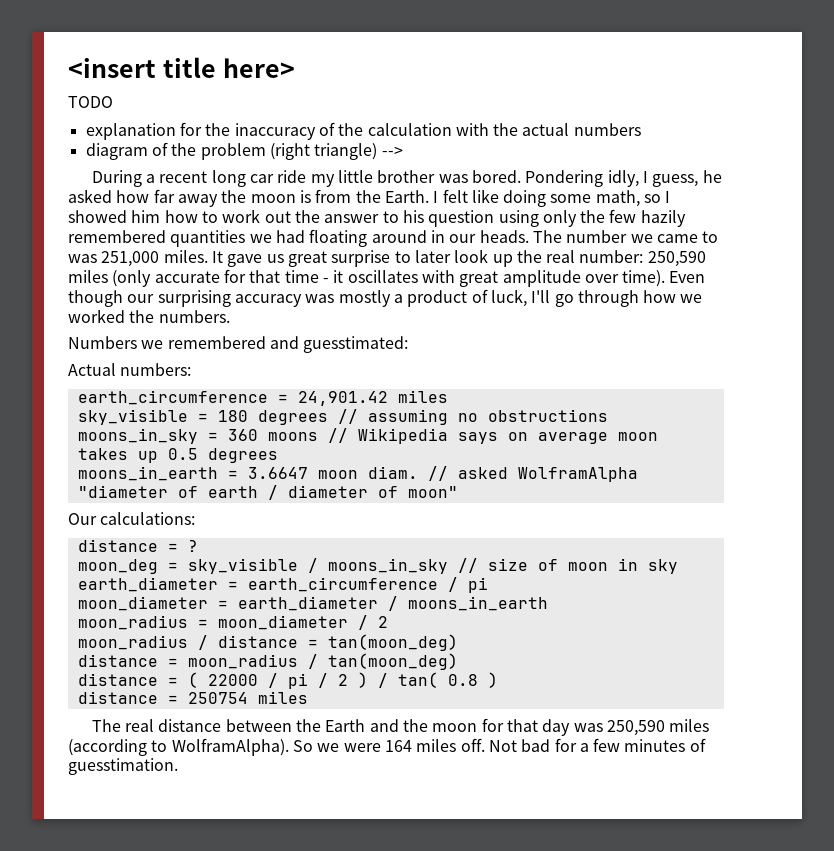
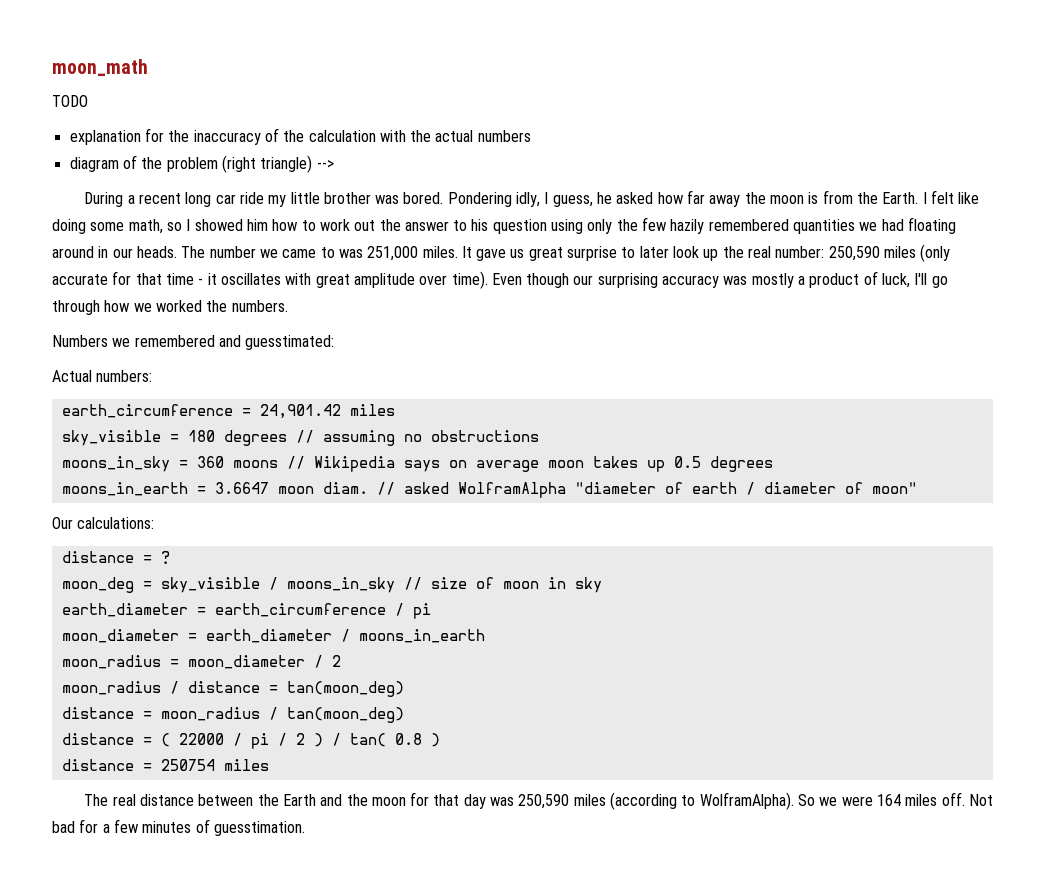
- <insert title here>
+ moon_math

